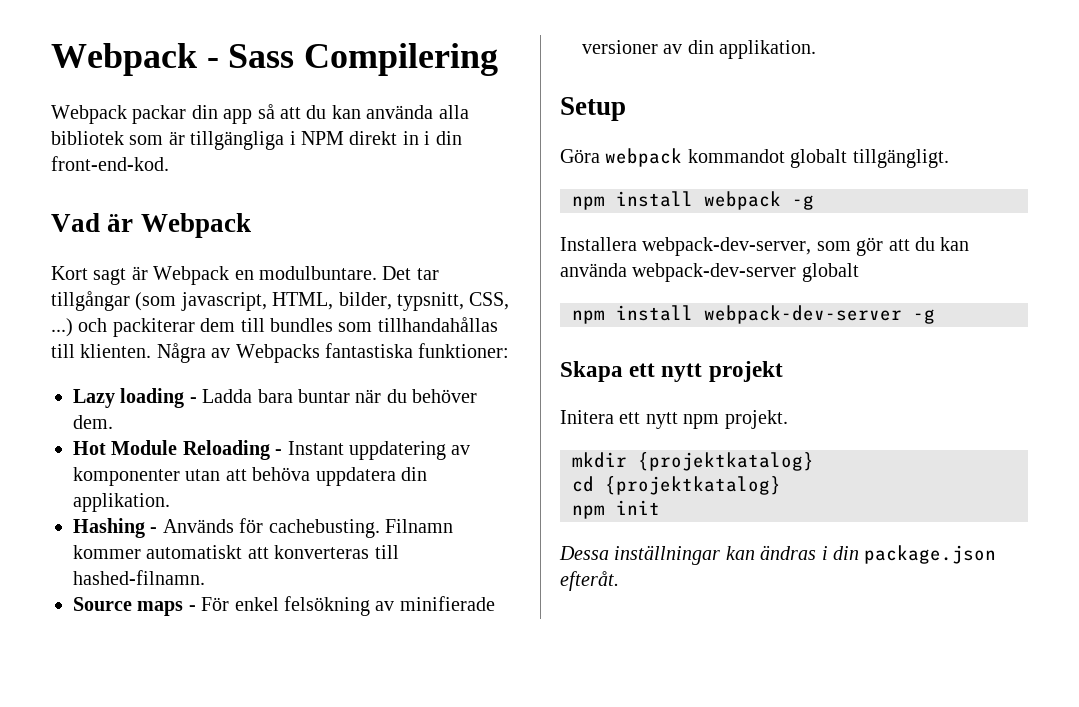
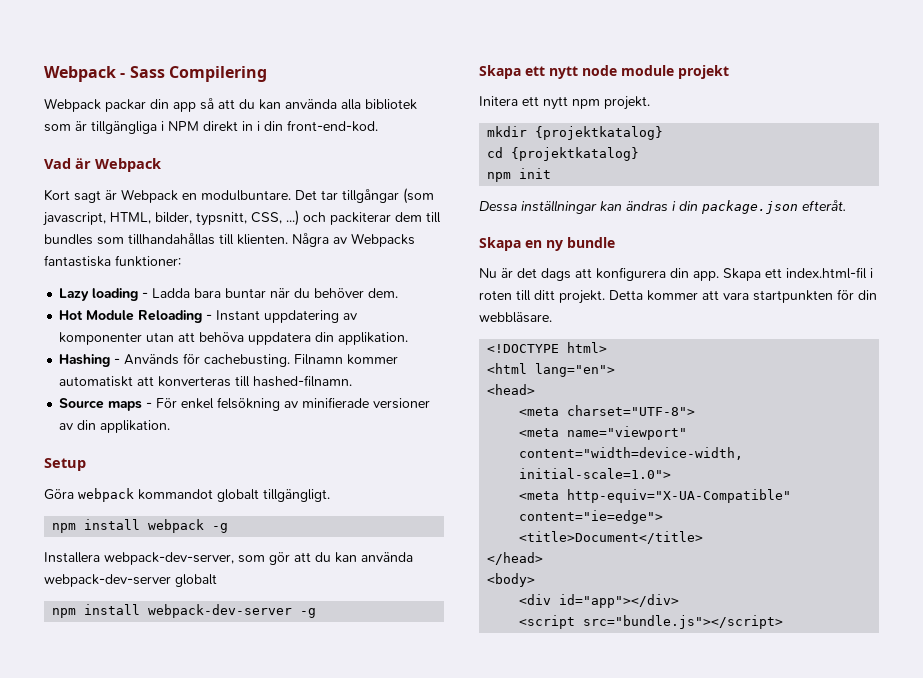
- Skapa ett nytt projekt
+ Skapa ett nytt node module projekt
+ Skapa en ny bundle
+ Nu är det dags att konfigurera din app. Skapa ett index.html-fil i roten till ditt projekt. Detta kommer att vara startpunkten för din webbläsare.
+ <!DOCTYPE html>
+ <html lang="en">
+ <head>
+ <meta charset="UTF-8">
+ <meta name="viewport" content="width=device-width, initial-scale=1.0">
+ <meta http-equiv="X-UA-Compatible" content="ie=edge">
+ <title>Document</title>
+ </head>
+ <body>
+ <div id="app"></div>
+ <script src="bundle.js"></script>

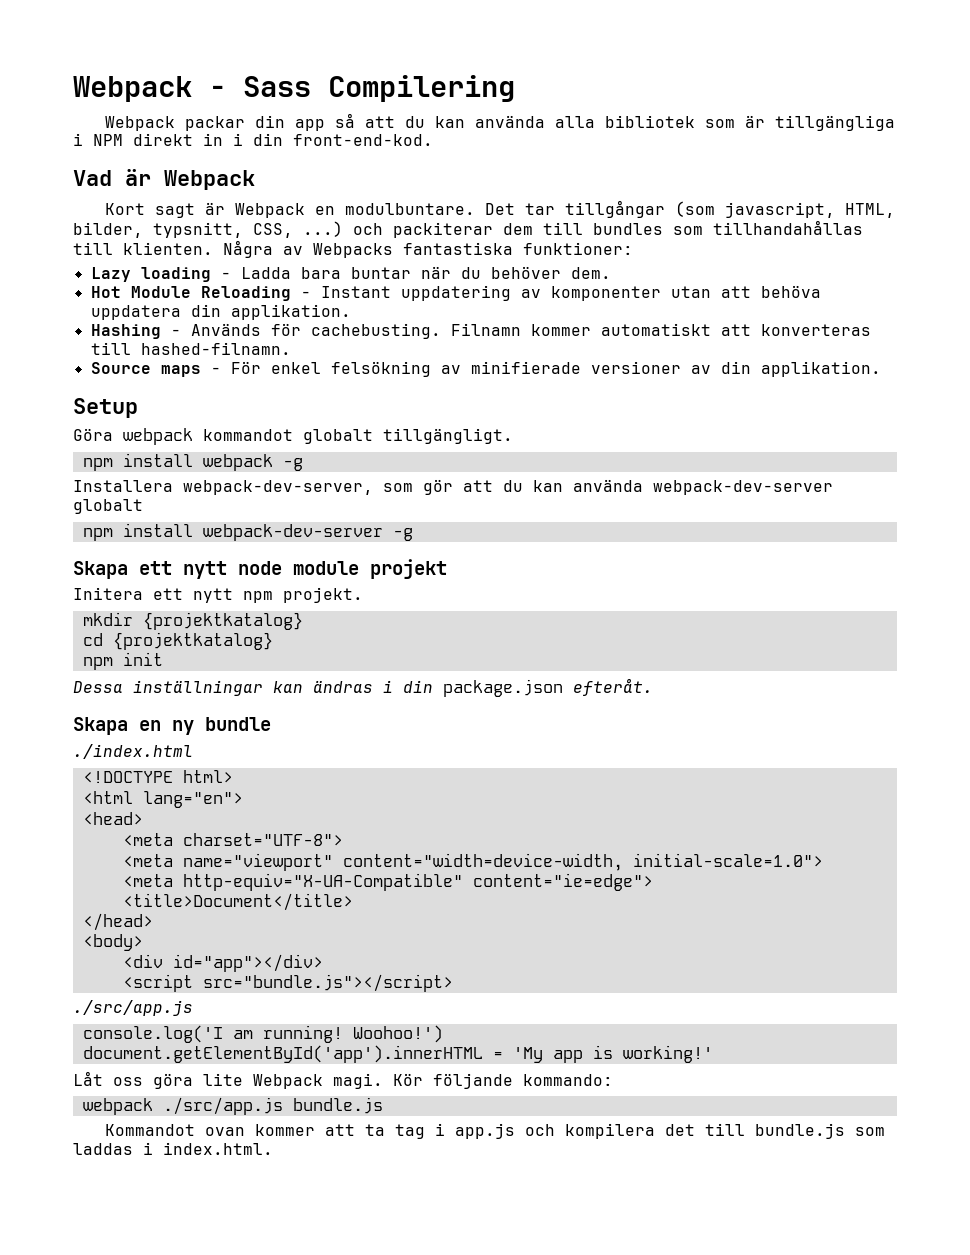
- Nu är det dags att konfigurera din app. Skapa ett index.html-fil i roten till ditt projekt. Detta kommer att vara startpunkten för din webbläsare.
+ ./index.html
  <script src="bundle.js"></script>
+ ./src/app.js
+ console.log('I am running! Woohoo!')
+ document.getElementById('app').innerHTML = 'My app is working!'
+ Låt oss göra lite Webpack magi. Kör följande kommando:
+ webpack ./src/app.js bundle.js
+ Kommandot ovan kommer att ta tag i app.js och kompilera det till bundle.js som laddas i index.html.

